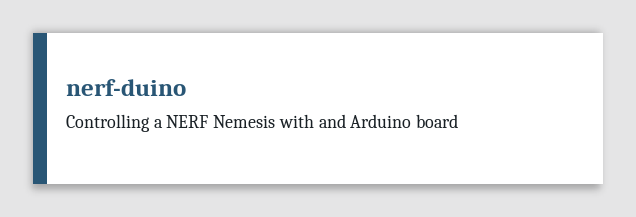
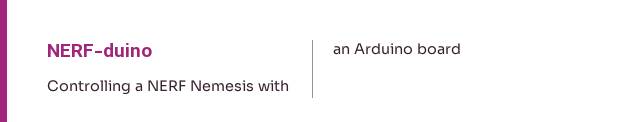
- nerf-duino
+ NERF-duino
- Controlling a NERF Nemesis with and Arduino board
+ Controlling a NERF Nemesis with an Arduino board

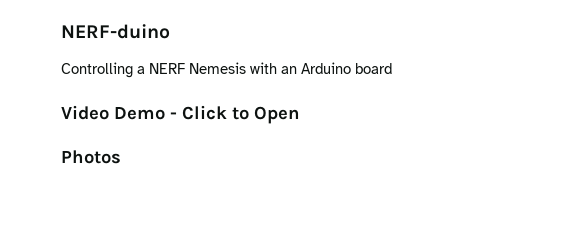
+ Video Demo - Click to Open
+ Photos

